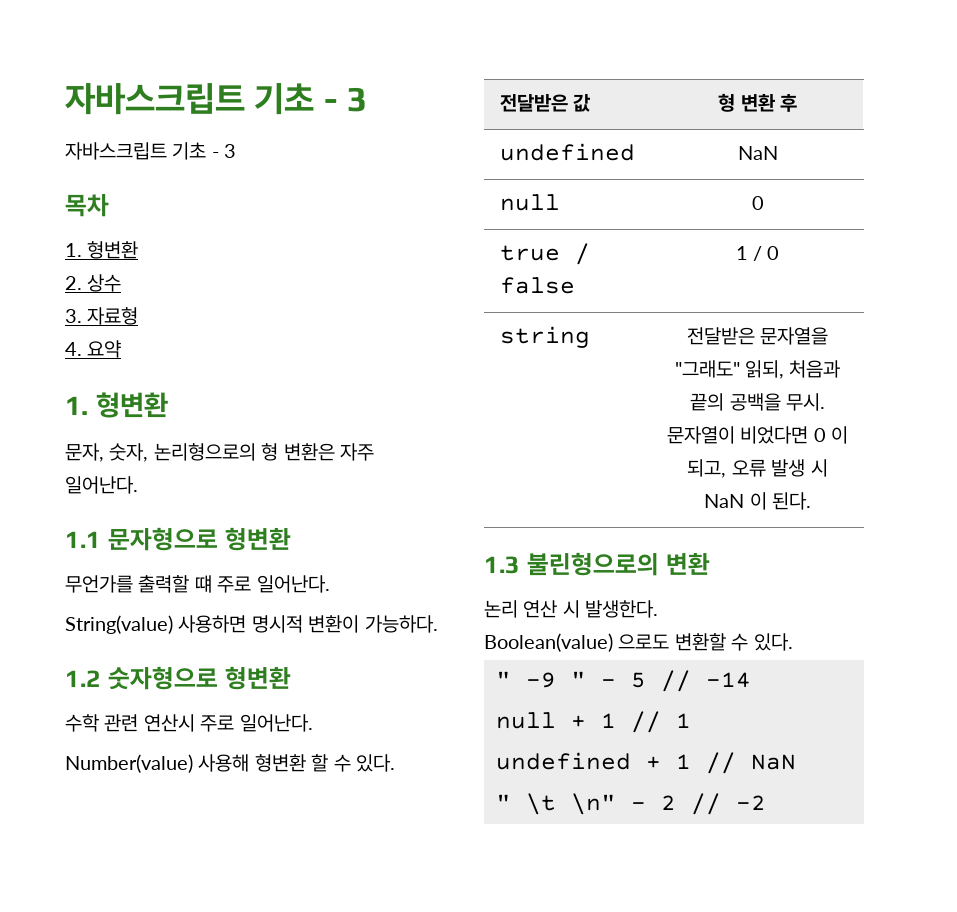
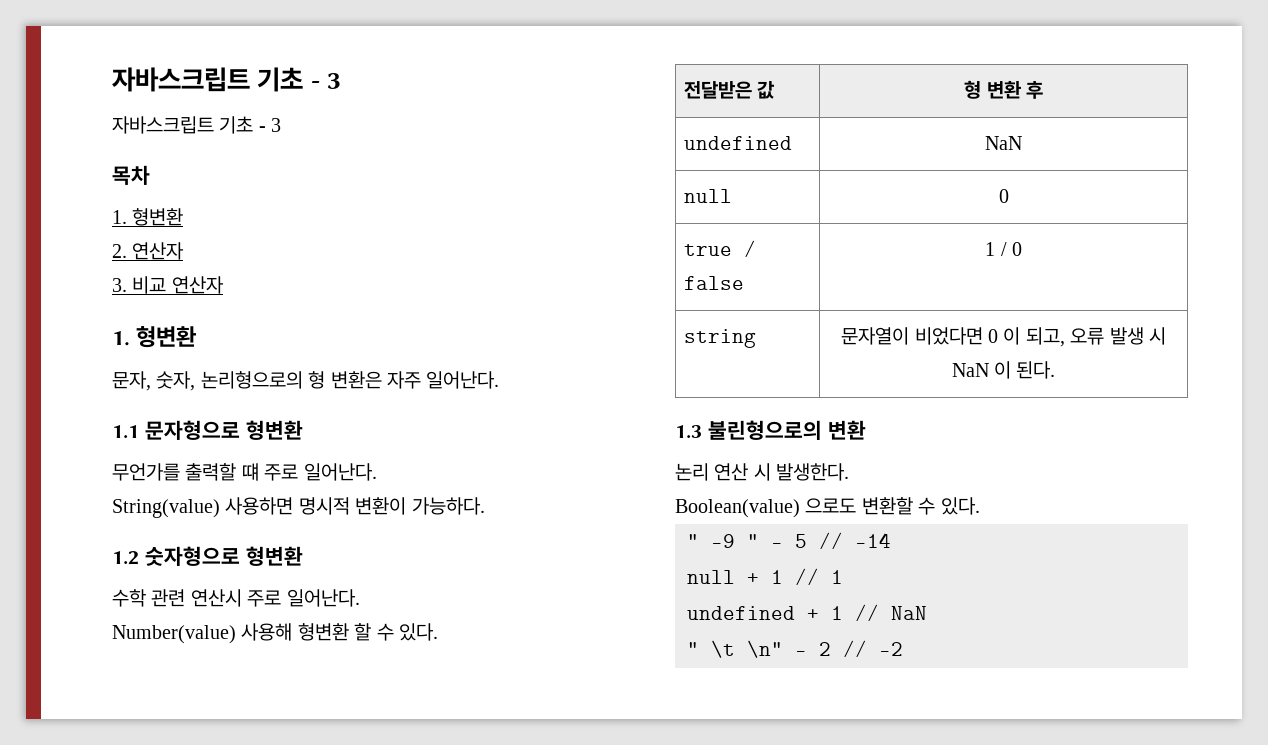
- 2. 상수
+ 2. 연산자
- 3. 자료형
- 4. 요약
+ 3. 비교 연산자
- string | 전달받은 문자열을 "그래도" 읽되, 처음과 끝의 공백을 무시. 문자열이 비었다면 0 이 되고, 오류 발생 시 NaN 이 된다.
+ string | 문자열이 비었다면 0 이 되고, 오류 발생 시 NaN 이 된다.

